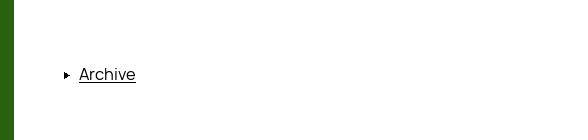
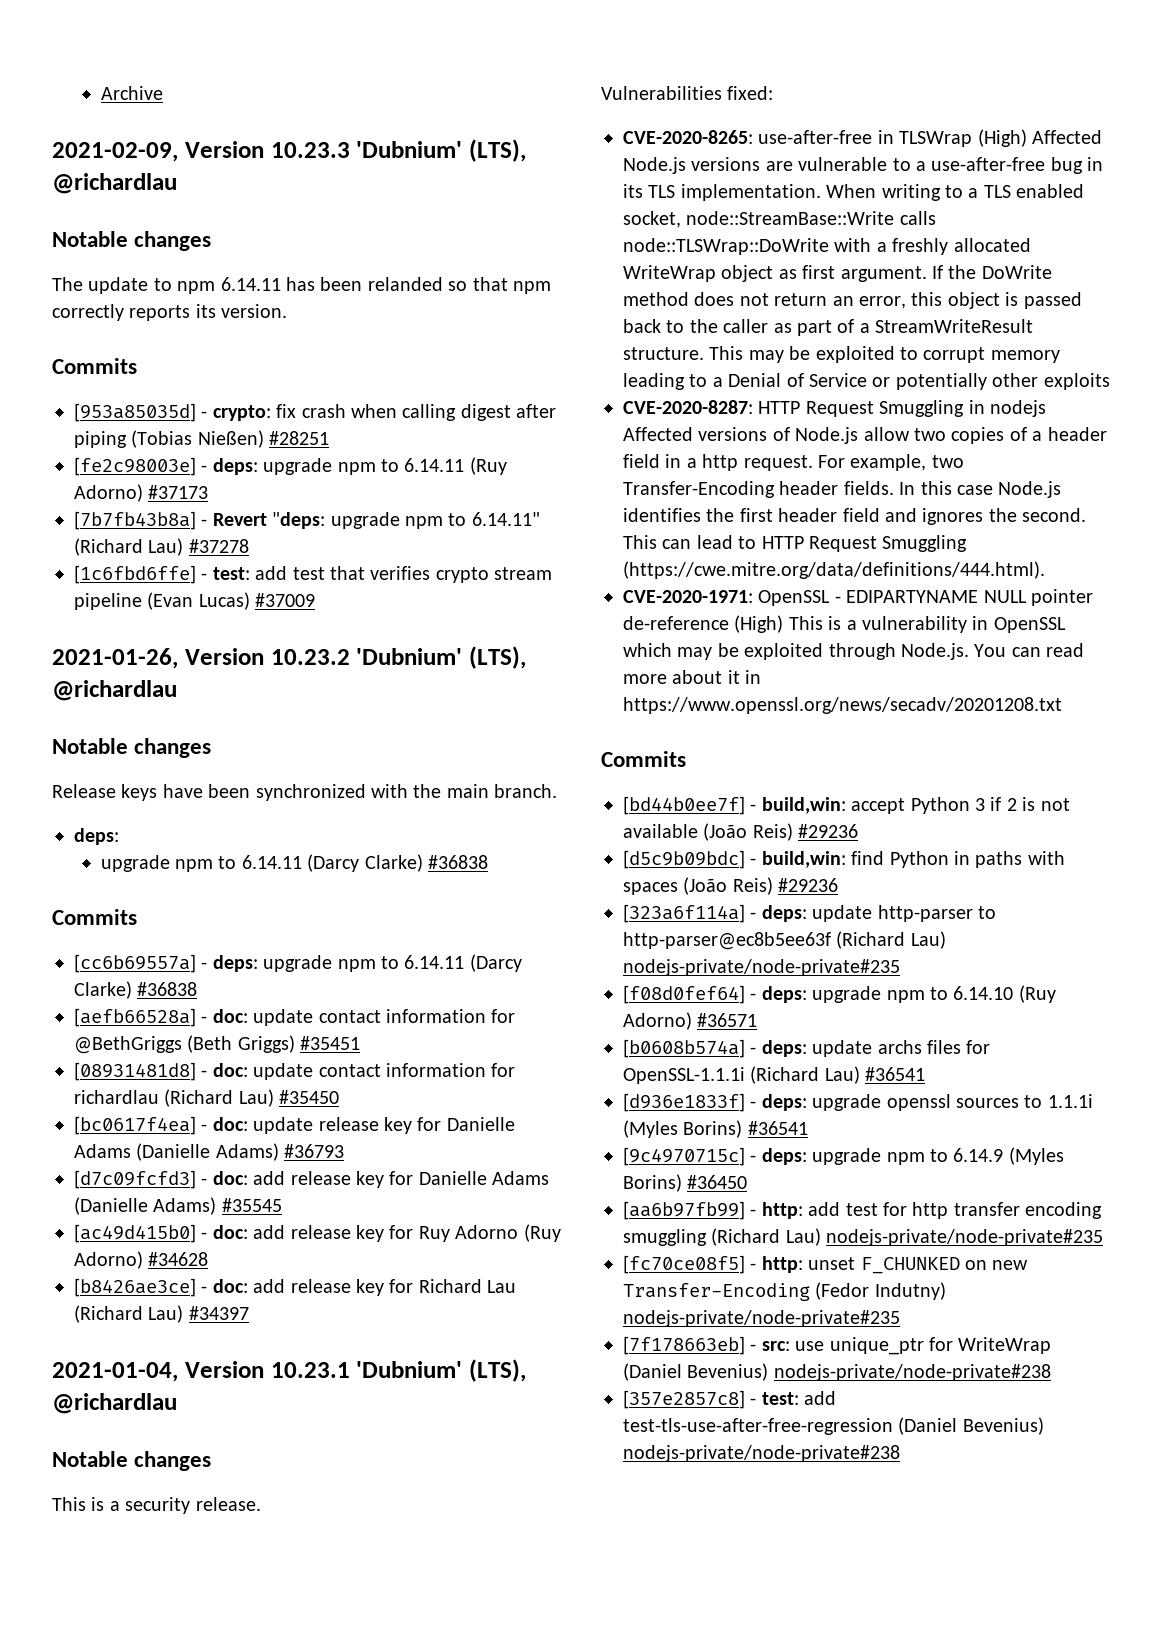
+ 2021-02-09, Version 10.23.3 'Dubnium' (LTS), @richardlau
+ Notable changes
+ The update to npm 6.14.11 has been relanded so that npm correctly reports its version.
+ Commits
+ [953a85035d] - crypto: fix crash when calling digest after piping (Tobias Nießen) #28251
+ [fe2c98003e] - deps: upgrade npm to 6.14.11 (Ruy Adorno) #37173
+ [7b7fb43b8a] - Revert "deps: upgrade npm to 6.14.11" (Richard Lau) #37278
+ [1c6fbd6ffe] - test: add test that verifies crypto stream pipeline (Evan Lucas) #37009
+ 2021-01-26, Version 10.23.2 'Dubnium' (LTS), @richardlau
+ Notable changes
+ Release keys have been synchronized with the main branch.
+ deps:
+ upgrade npm to 6.14.11 (Darcy Clarke) #36838
+ Commits
+ [cc6b69557a] - deps: upgrade npm to 6.14.11 (Darcy Clarke) #36838
+ [aefb66528a] - doc: update contact information for @BethGriggs (Beth Griggs) #35451
+ [08931481d8] - doc: update contact information for richardlau (Richard Lau) #35450
+ [bc0617f4ea] - doc: update release key for Danielle Adams (Danielle Adams) #36793
+ [d7c09fcfd3] - doc: add release key for Danielle Adams (Danielle Adams) #35545
+ [ac49d415b0] - doc: add release key for Ruy Adorno (Ruy Adorno) #34628
+ [b8426ae3ce] - doc: add release key for Richard Lau (Richard Lau) #34397
+ 2021-01-04, Version 10.23.1 'Dubnium' (LTS), @richardlau
+ Notable changes
+ This is a security release.
+ Vulnerabilities fixed:
+ CVE-2020-8265: use-after-free in TLSWrap (High) Affected Node.js versions are vulnerable to a use-after-free bug in its TLS implementation. When writing to a TLS enabled socket, node::StreamBase::Write calls node::TLSWrap::DoWrite with a freshly allocated WriteWrap object as first argument. If the DoWrite method does not return an error, this object is passed back to the caller as part of a StreamWriteResult structure. This may be exploited to corrupt memory leading to a Denial of Service or potentially other exploits
+ CVE-2020-8287: HTTP Request Smuggling in nodejs Affected versions of Node.js allow two copies of a header field in a http request. For example, two Transfer-Encoding header fields. In this case Node.js identifies the first header field and ignores the second. This can lead to HTTP Request Smuggling (https://cwe.mitre.org/data/definitions/444.html).
+ CVE-2020-1971: OpenSSL - EDIPARTYNAME NULL pointer de-reference (High) This is a vulnerability in OpenSSL which may be exploited through Node.js. You can read more about it in https://www.openssl.org/news/secadv/20201208.txt
+ Commits
+ [bd44b0ee7f] - build,win: accept Python 3 if 2 is not available (João Reis) #29236
+ [d5c9b09bdc] - build,win: find Python in paths with spaces (João Reis) #29236
+ [323a6f114a] - deps: update http-parser to http-parser@ec8b5ee63f (Richard Lau) nodejs-private/node-private#235
+ [f08d0fef64] - deps: upgrade npm to 6.14.10 (Ruy Adorno) #36571
+ [b0608b574a] - deps: update archs files for OpenSSL-1.1.1i (Richard Lau) #36541
+ [d936e1833f] - deps: upgrade openssl sources to 1.1.1i (Myles Borins) #36541
+ [9c4970715c] - deps: upgrade npm to 6.14.9 (Myles Borins) #36450
+ [aa6b97fb99] - http: add test for http transfer encoding smuggling (Richard Lau) nodejs-private/node-private#235
+ [fc70ce08f5] - http: unset F_CHUNKED on new Transfer-Encoding (Fedor Indutny) nodejs-private/node-private#235
+ [7f178663eb] - src: use unique_ptr for WriteWrap (Daniel Bevenius) nodejs-private/node-private#238
+ [357e2857c8] - test: add test-tls-use-after-free-regression (Daniel Bevenius) nodejs-private/node-private#238

